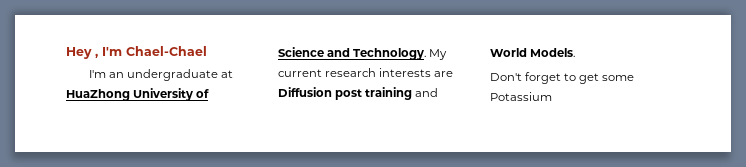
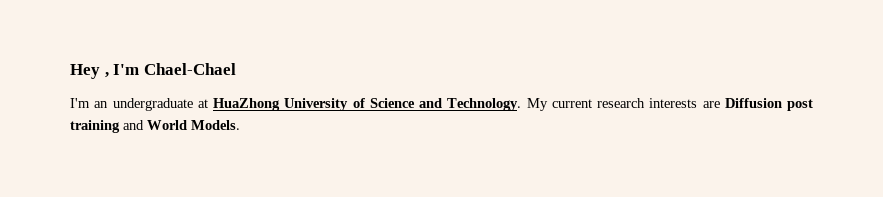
- Don't forget to get some Potassium

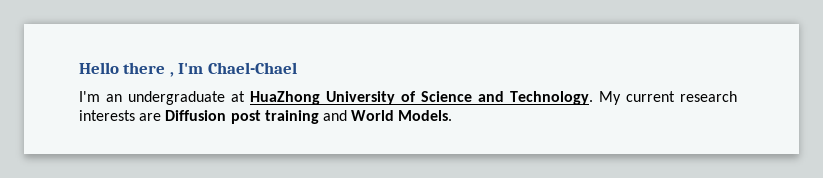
- Hey , I'm Chael-Chael
+ Hello there , I'm Chael-Chael

